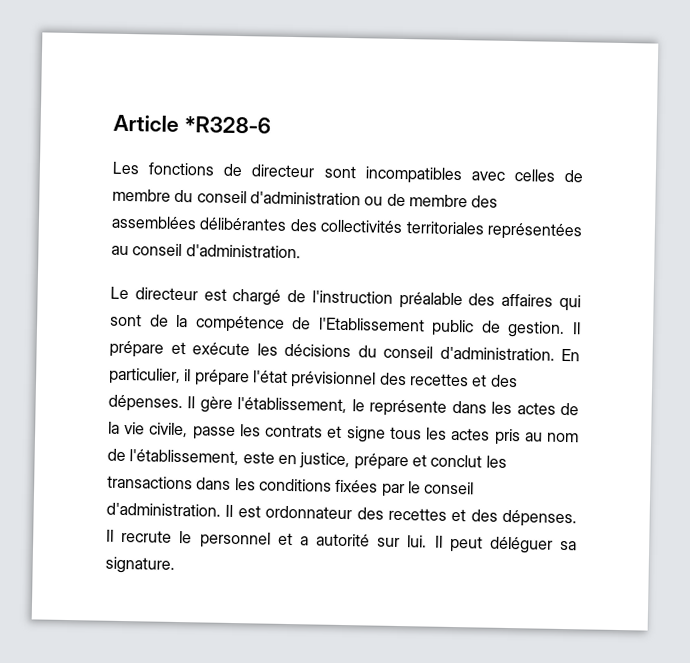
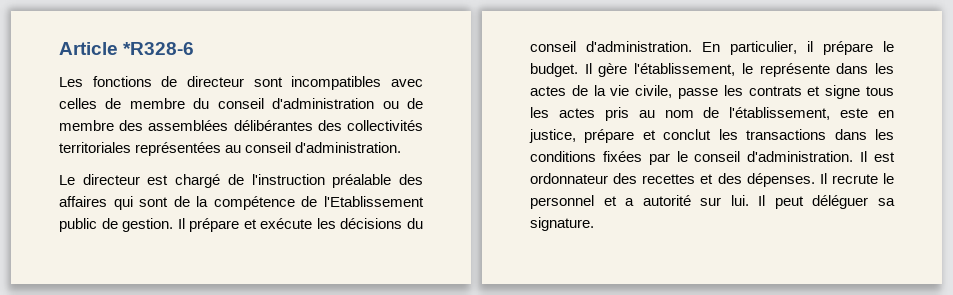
- En particulier, il prépare l'état prévisionnel des recettes et des dépenses.
+ En particulier, il prépare le budget.

